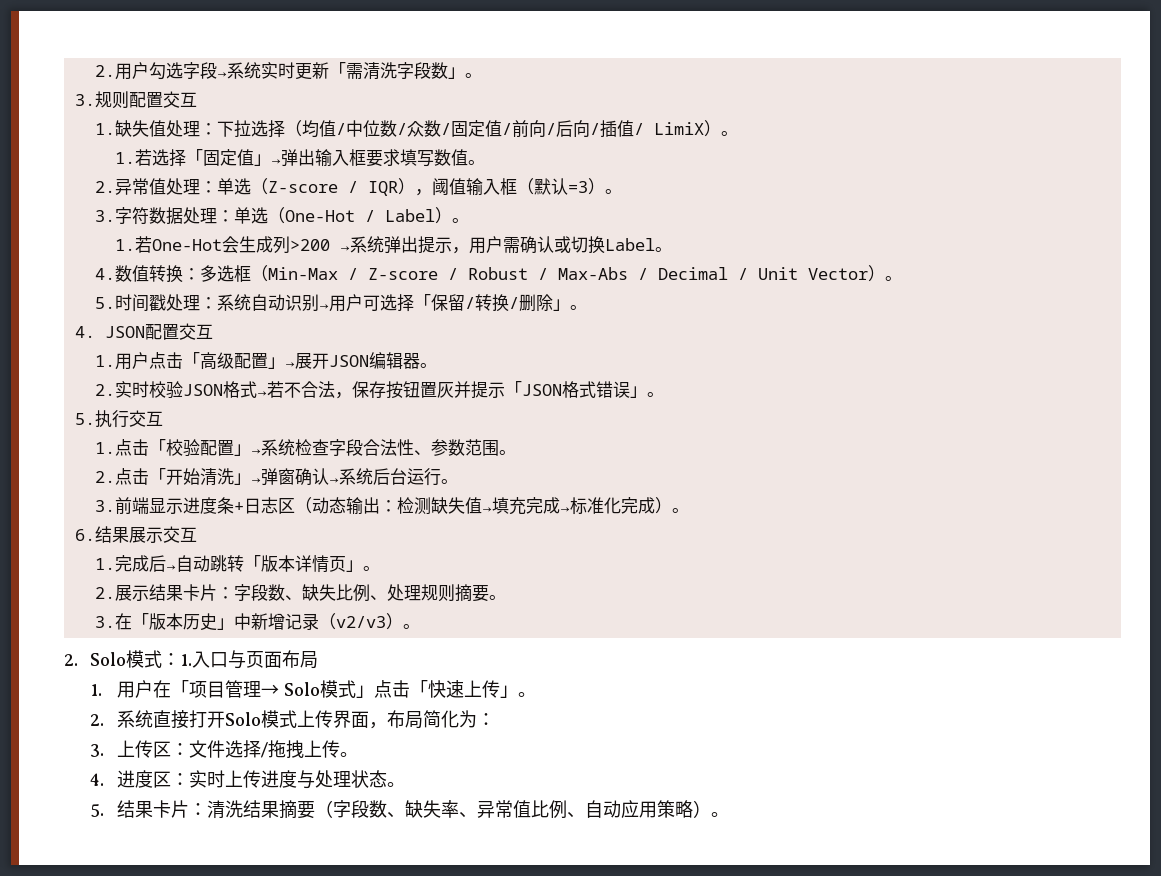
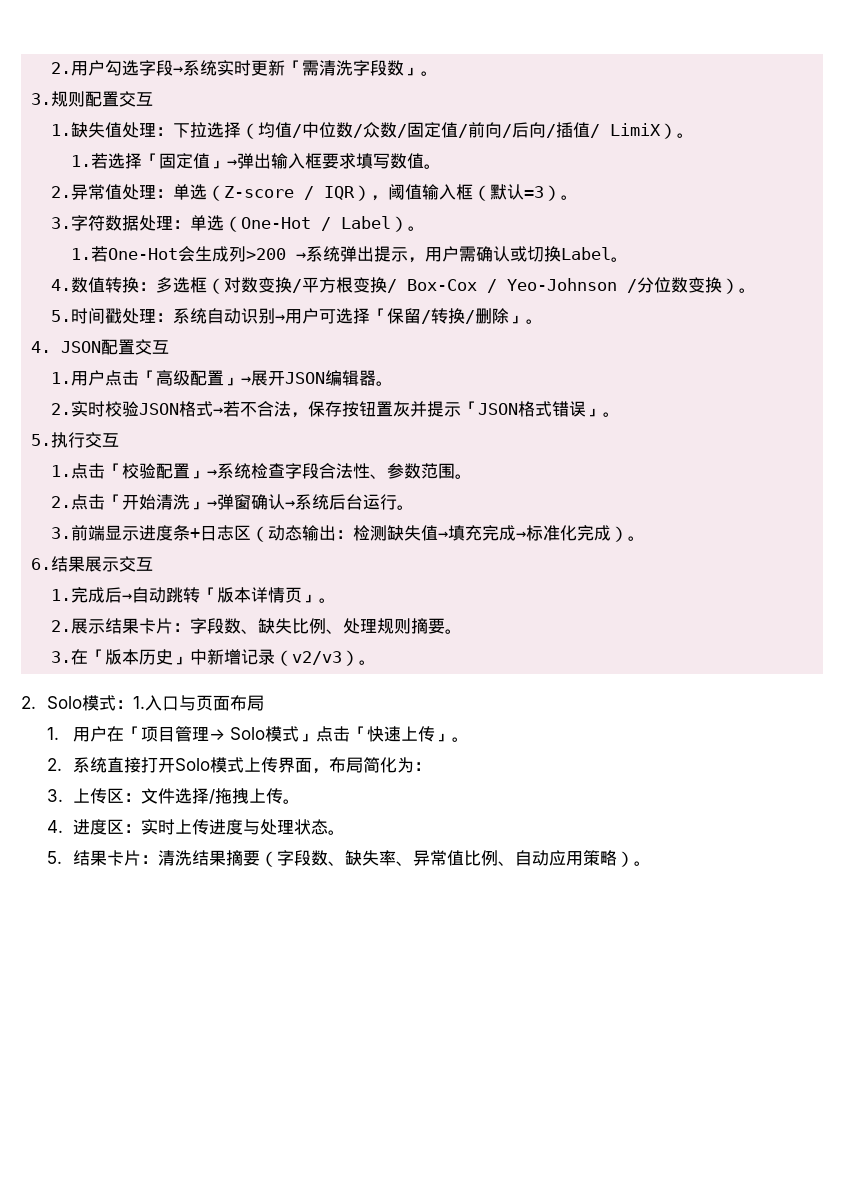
- 4.数值转换：多选框（Min-Max / Z-score / Robust / Max-Abs / Decimal / Unit Vector）。
+ 4.数值转换：多选框（对数变换/平方根变换/ Box-Cox / Yeo-Johnson /分位数变换）。

